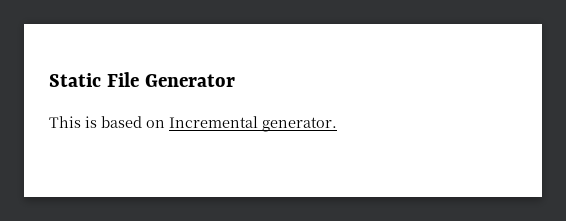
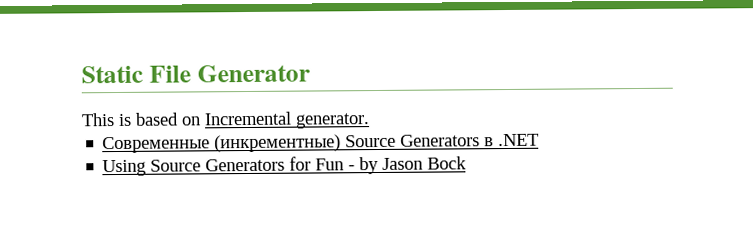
+ Современные (инкрементные) Source Generators в .NET
+ Using Source Generators for Fun - by Jason Bock

